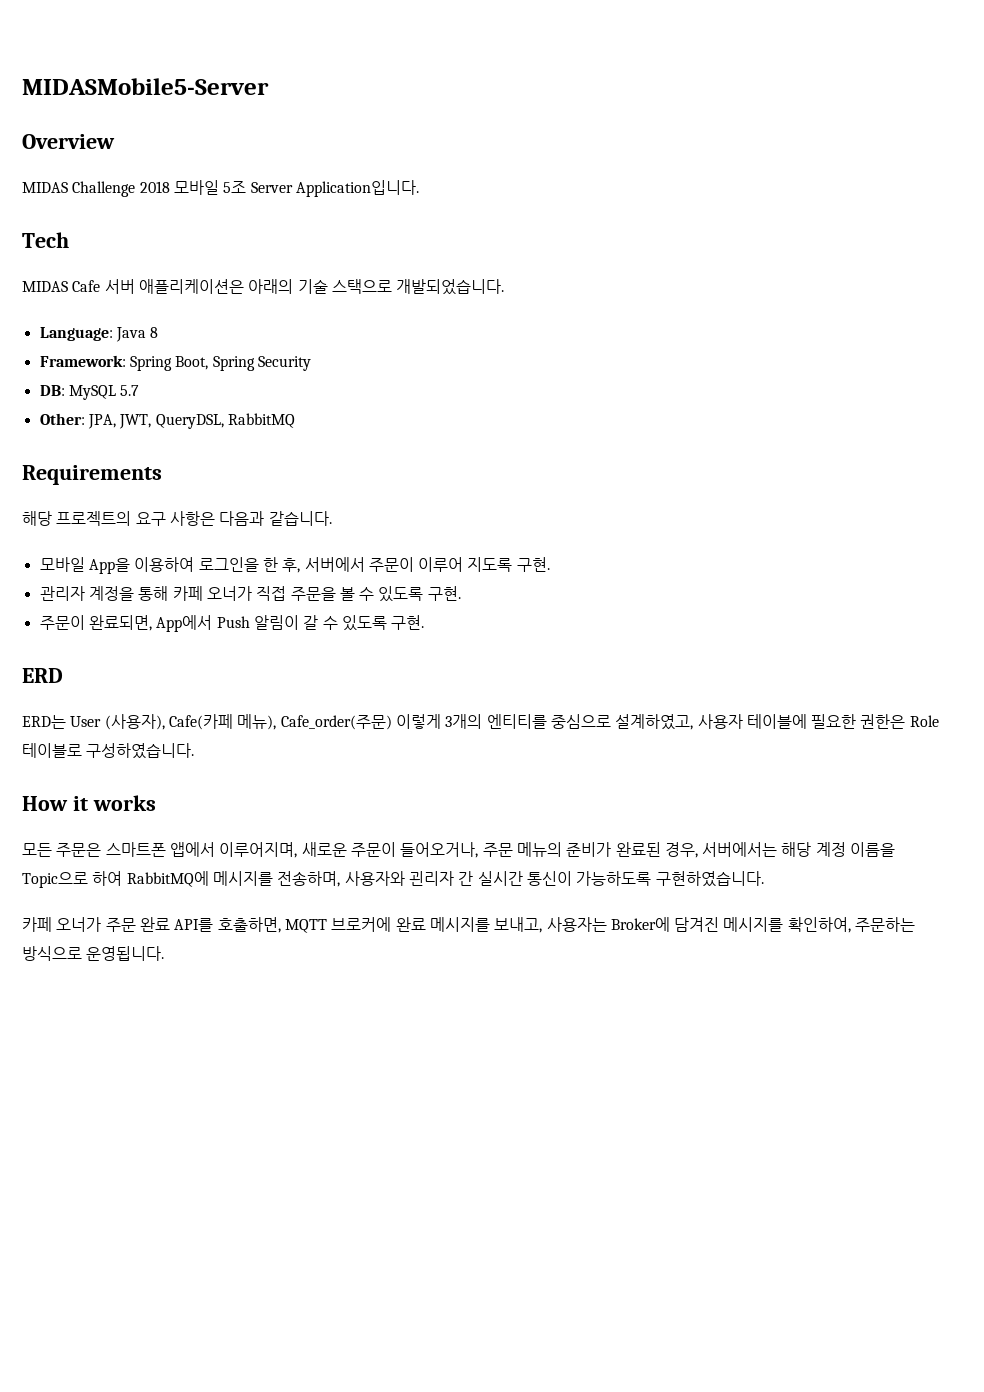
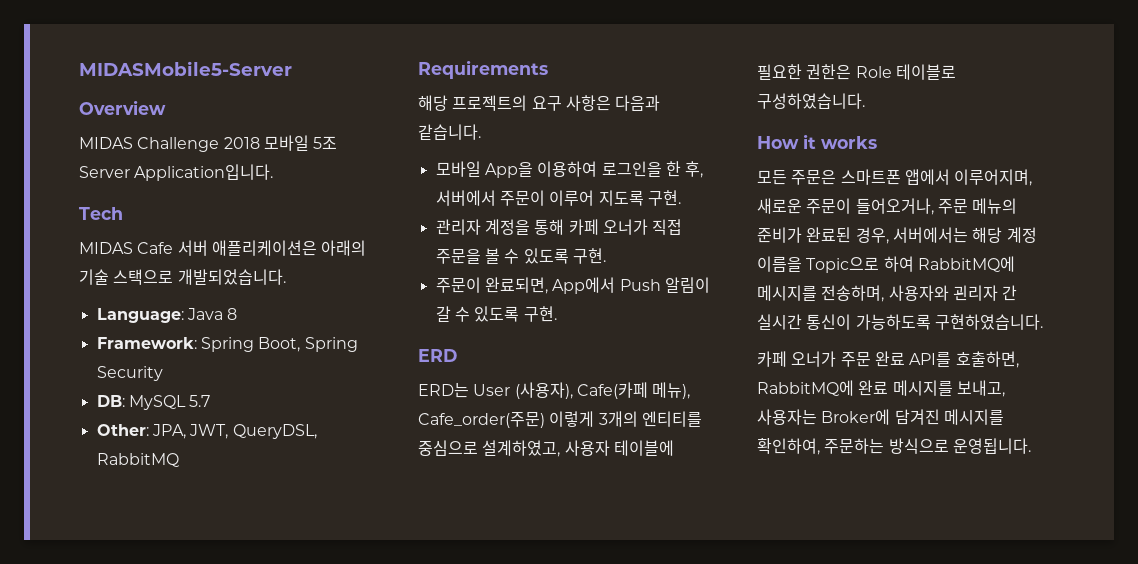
- 카페 오너가 주문 완료 API를 호출하면, MQTT 브로커에 완료 메시지를 보내고, 사용자는 Broker에 담겨진 메시지를 확인하여, 주문하는 방식으로 운영됩니다.
+ 카페 오너가 주문 완료 API를 호출하면, RabbitMQ에 완료 메시지를 보내고, 사용자는 Broker에 담겨진 메시지를 확인하여, 주문하는 방식으로 운영됩니다.

